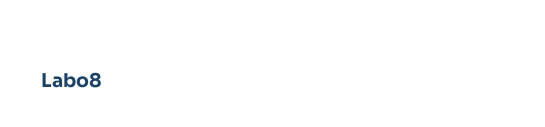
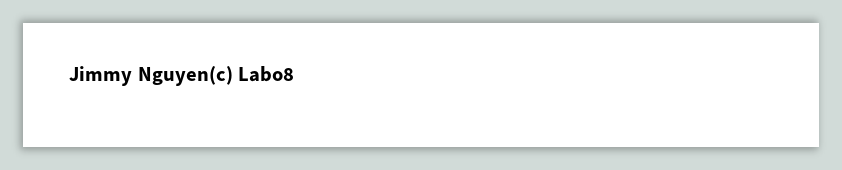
- Labo8
+ Jimmy Nguyen(c) Labo8

